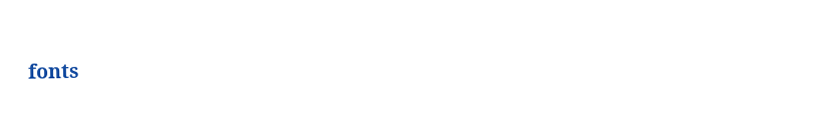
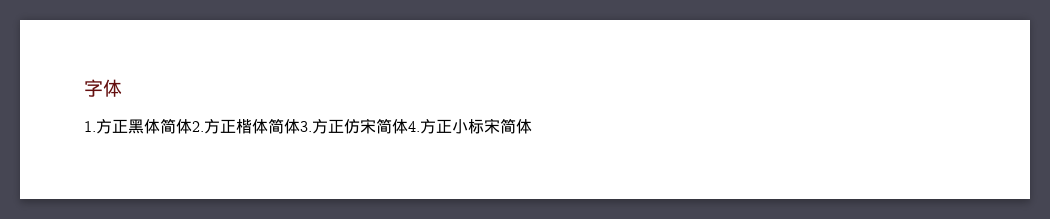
- fonts
+ 字体
+ 1.方正黑体简体2.方正楷体简体3.方正仿宋简体4.方正小标宋简体

